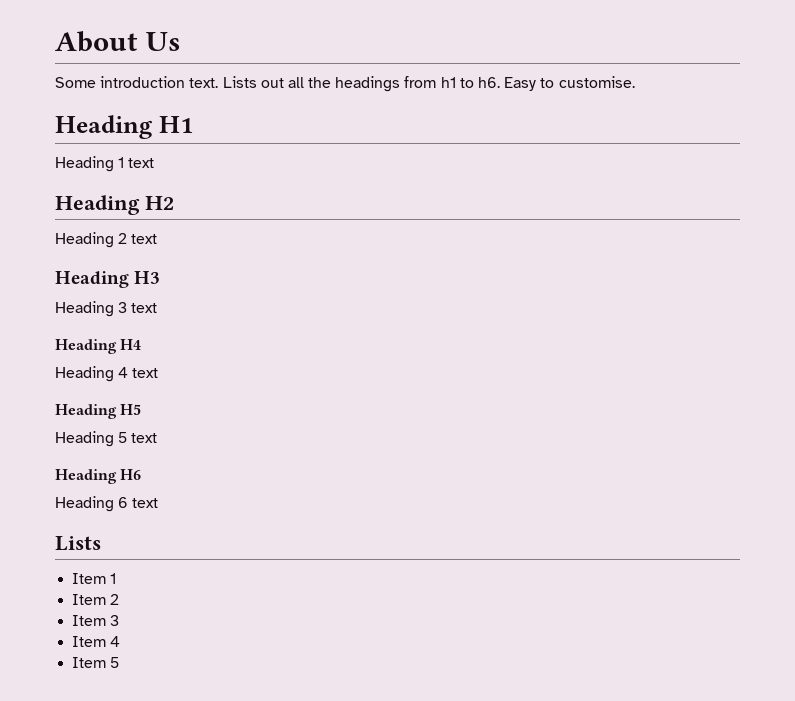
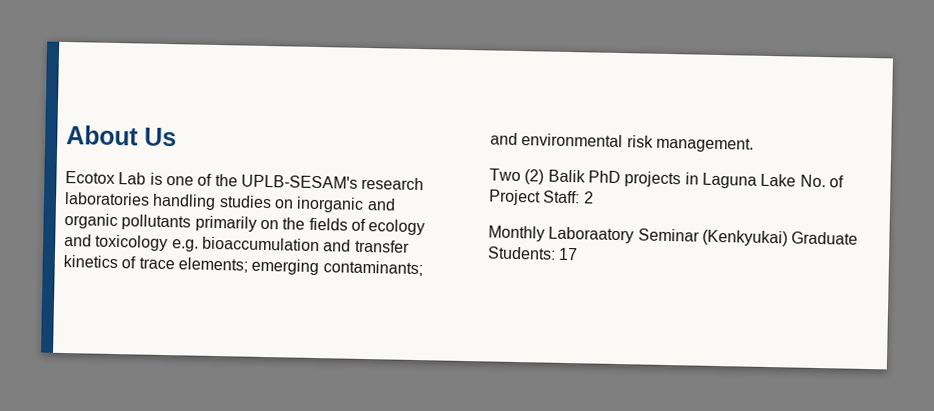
- Some introduction text. Lists out all the headings from h1 to h6. Easy to customise.
- Heading H1
- Heading 1 text
- Heading H2
- Heading 2 text
- Heading H3
- Heading 3 text
- Heading H4
- Heading 4 text
- Heading H5
- Heading 5 text
- Heading H6
- Heading 6 text
- Lists
- Item 1
- Item 2
- Item 3
- Item 4
- Item 5
+ Ecotox Lab is one of the UPLB-SESAM's research laboratories handling studies on inorganic and organic pollutants primarily on the fields of ecology and toxicology e.g. bioaccumulation and transfer kinetics of trace elements; emerging contaminants; and environmental risk management.
+ Two (2) Balik PhD projects in Laguna Lake No. of Project Staff: 2
+ Monthly Laboraatory Seminar (Kenkyukai) Graduate Students: 17

